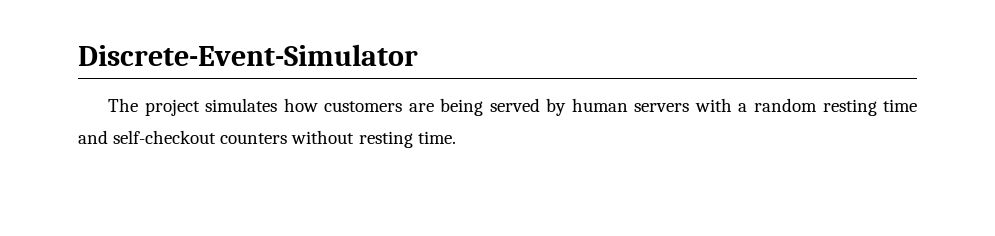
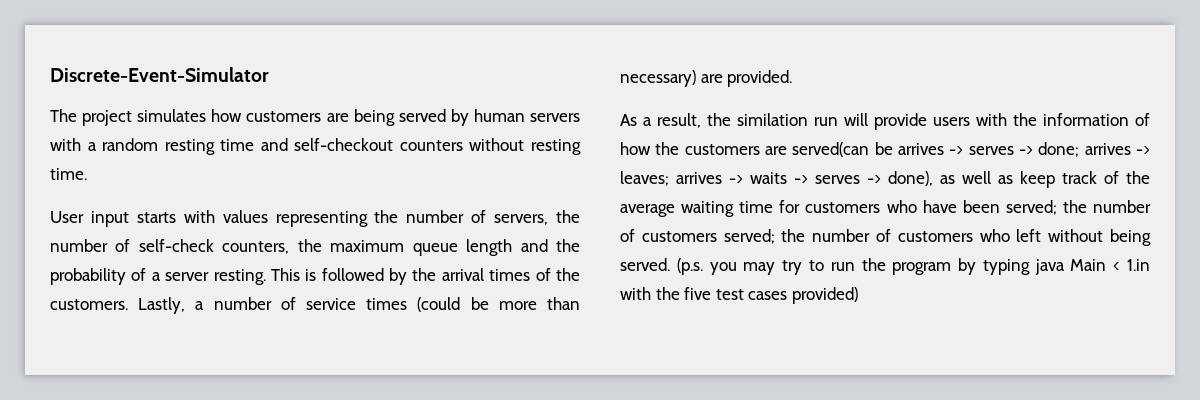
+ User input starts with values representing the number of servers, the number of self-check counters, the maximum queue length and the probability of a server resting. This is followed by the arrival times of the customers. Lastly, a number of service times (could be more than necessary) are provided.
+ As a result, the similation run will provide users with the information of how the customers are served(can be arrives -> serves -> done; arrives -> leaves; arrives -> waits -> serves -> done), as well as keep track of the average waiting time for customers who have been served; the number of customers served; the number of customers who left without being served. (p.s. you may try to run the program by typing java Main < 1.in with the five test cases provided)

